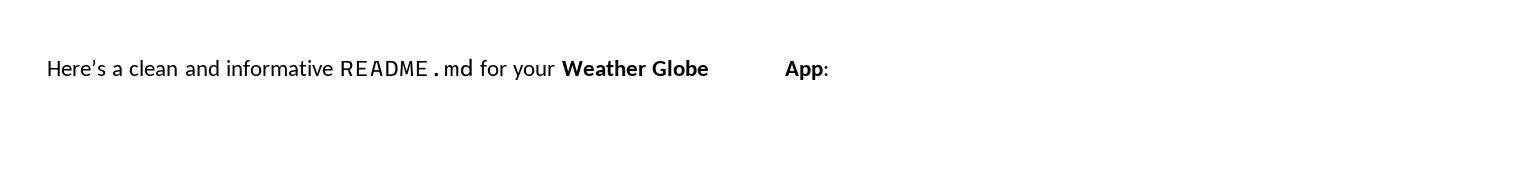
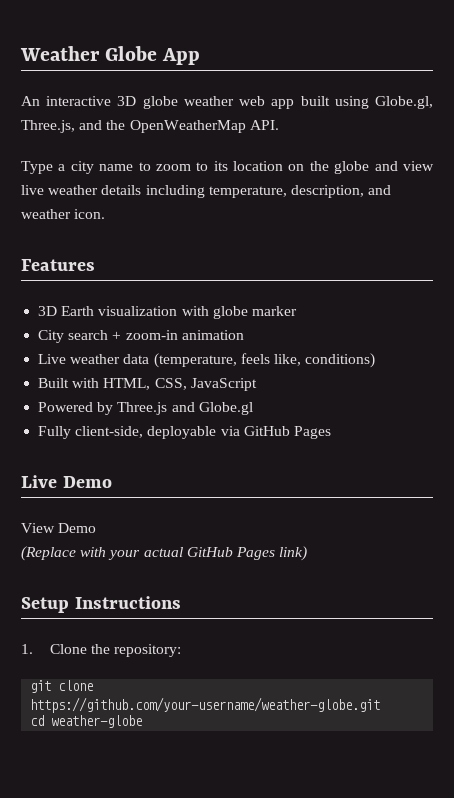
- Here’s a clean and informative README.md for your Weather Globe App:
+ Weather Globe App
+ An interactive 3D globe weather web app built using Globe.gl, Three.js, and the OpenWeatherMap API.
+ Type a city name to zoom to its location on the globe and view live weather details including temperature, description, and weather icon.
+ Features
+ 3D Earth visualization with globe marker
+ City search + zoom-in animation
+ Live weather data (temperature, feels like, conditions)
+ Built with HTML, CSS, JavaScript
+ Powered by Three.js and Globe.gl
+ Fully client-side, deployable via GitHub Pages
+ Live Demo
+ View Demo
+ (Replace with your actual GitHub Pages link)
+ Setup Instructions
+ 1. Clone the repository:
+ git clone https://github.com/your-username/weather-globe.git
+ cd weather-globe

